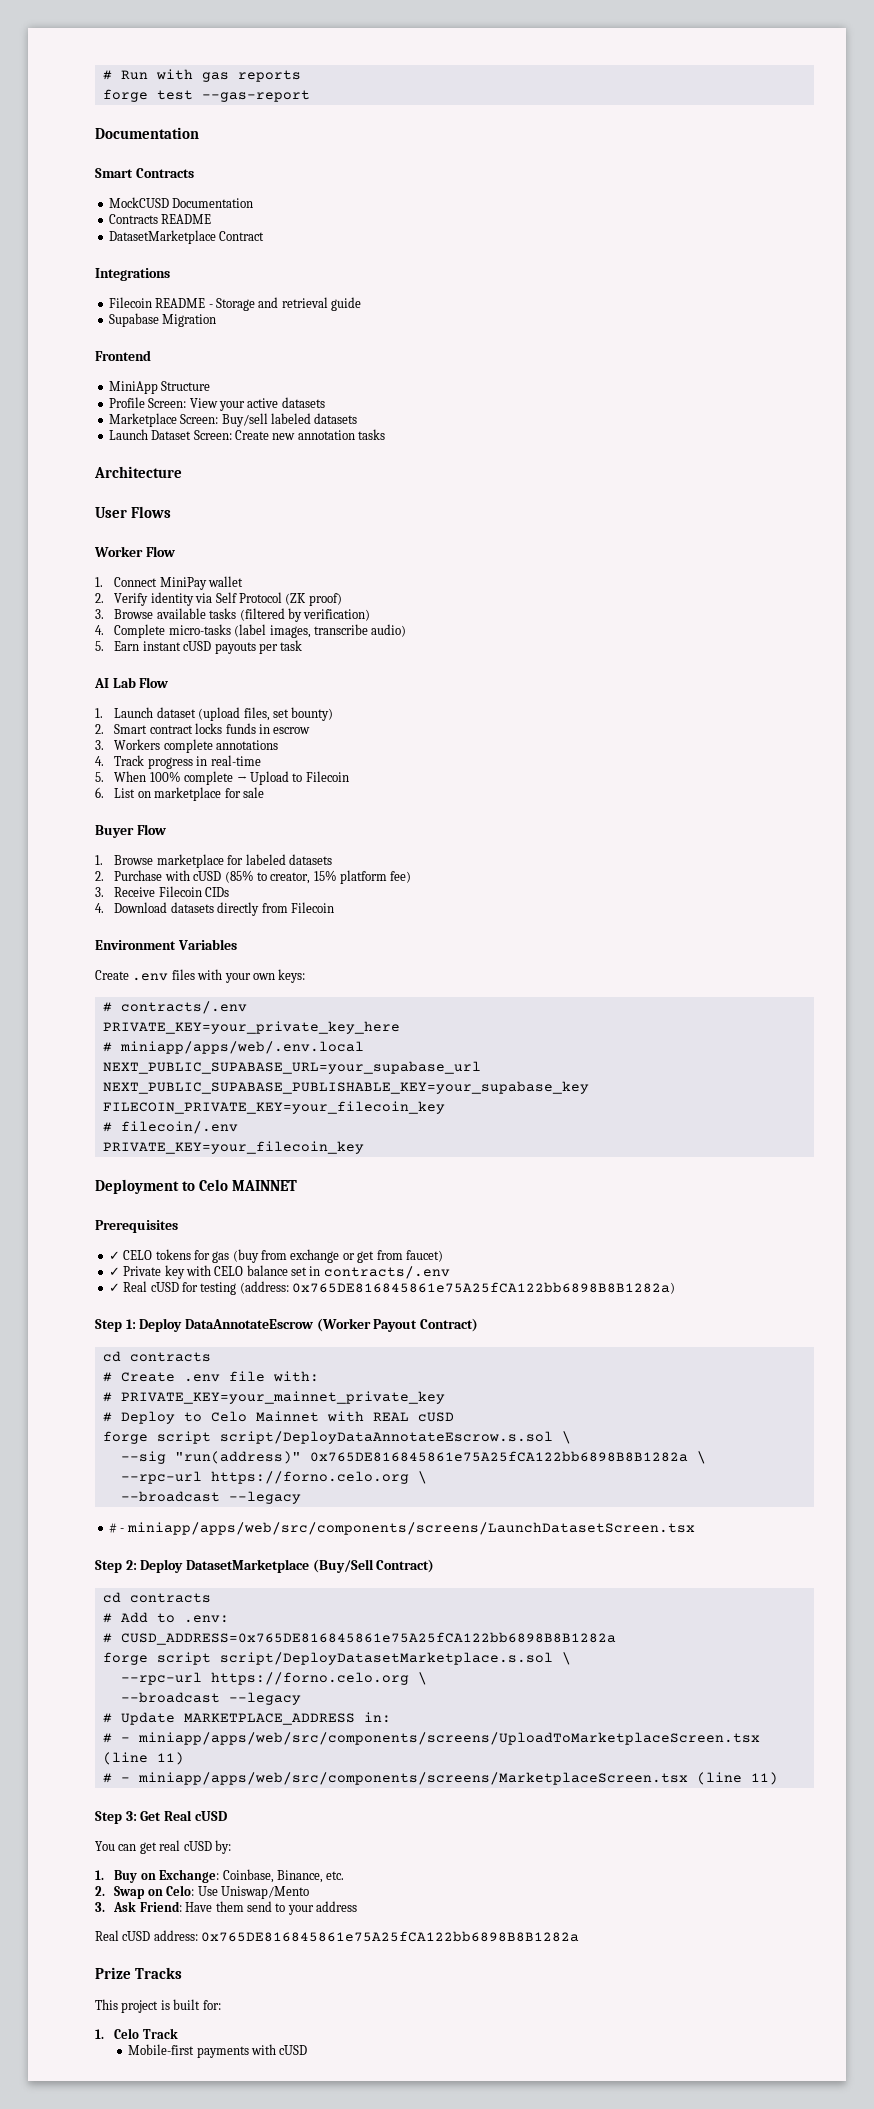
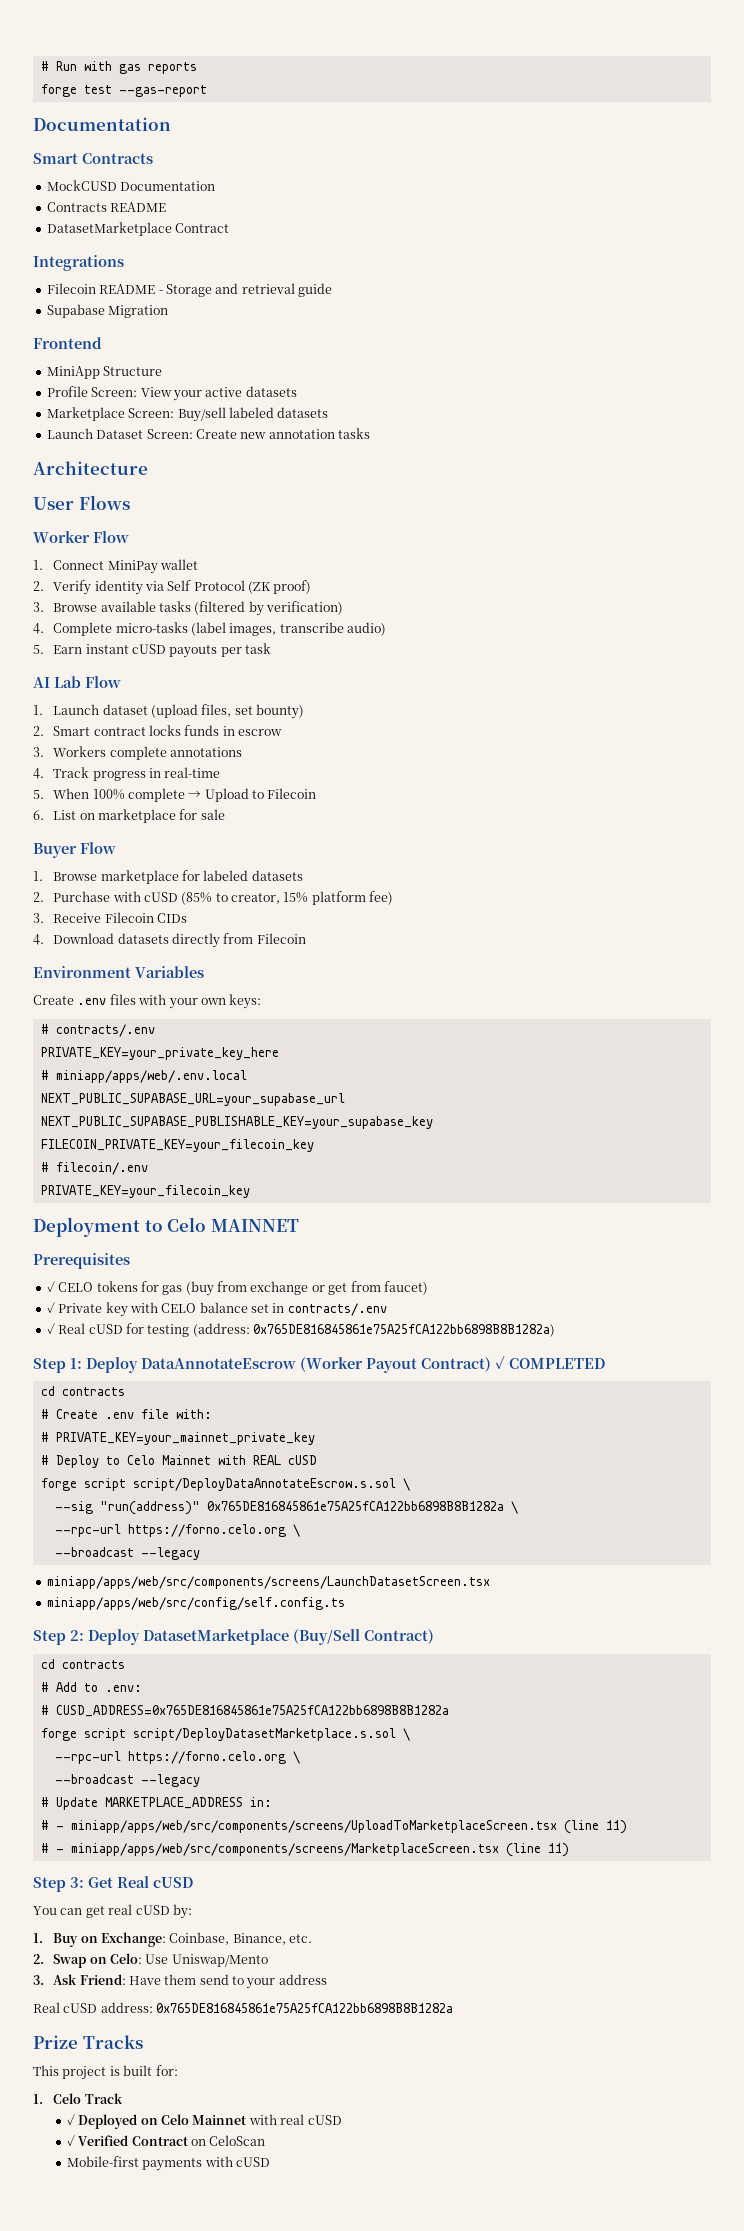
- Step 1: Deploy DataAnnotateEscrow (Worker Payout Contract)
+ Step 1: Deploy DataAnnotateEscrow (Worker Payout Contract) ✓ COMPLETED
- # - miniapp/apps/web/src/components/screens/LaunchDatasetScreen.tsx
+ miniapp/apps/web/src/components/screens/LaunchDatasetScreen.tsx
+ miniapp/apps/web/src/config/self.config.ts
+ ✓ Deployed on Celo Mainnet with real cUSD
+ ✓ Verified Contract on CeloScan

